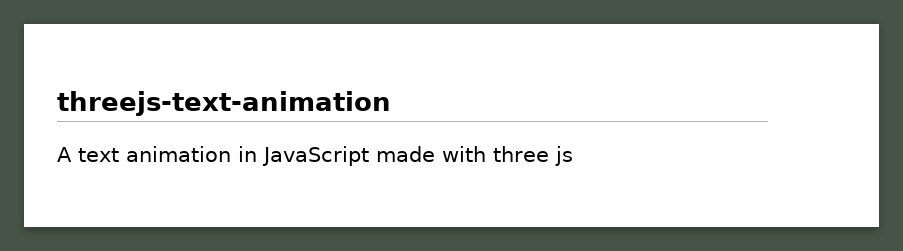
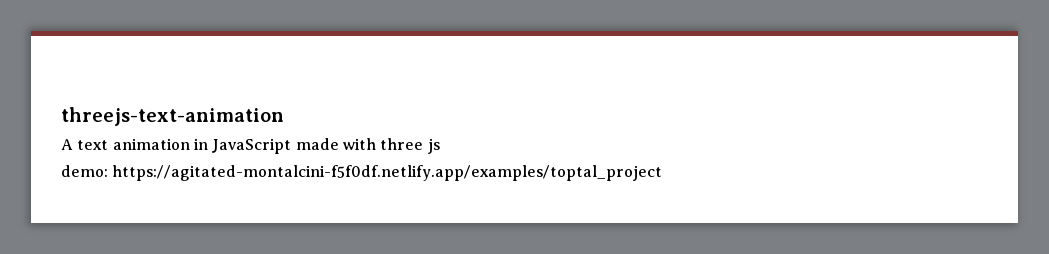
+ demo: https://agitated-montalcini-f5f0df.netlify.app/examples/toptal_project

